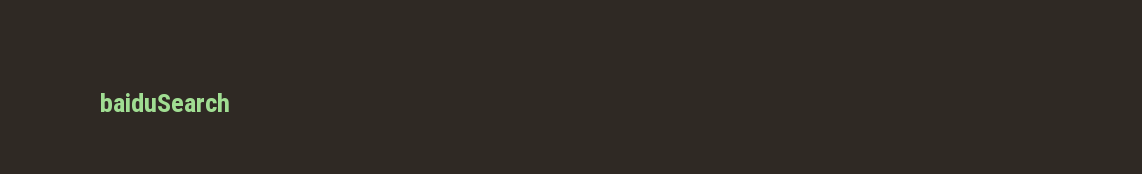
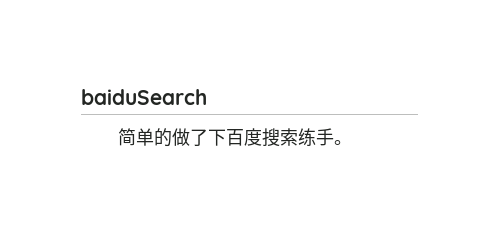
+ 简单的做了下百度搜索练手。

